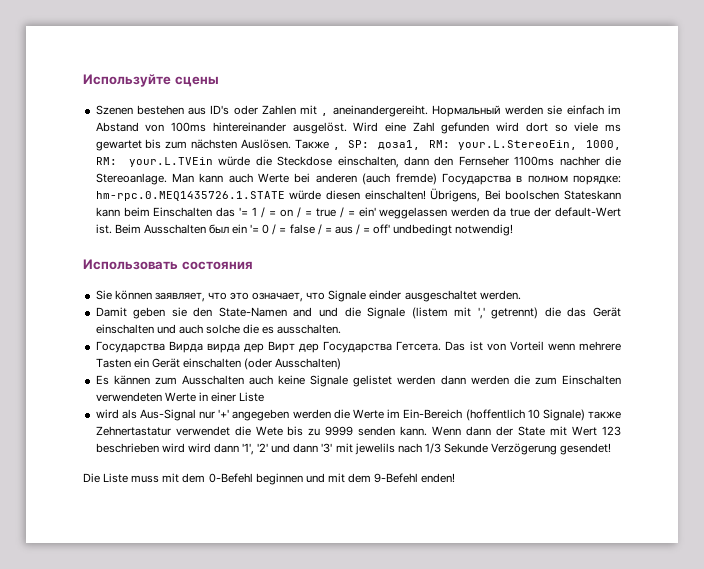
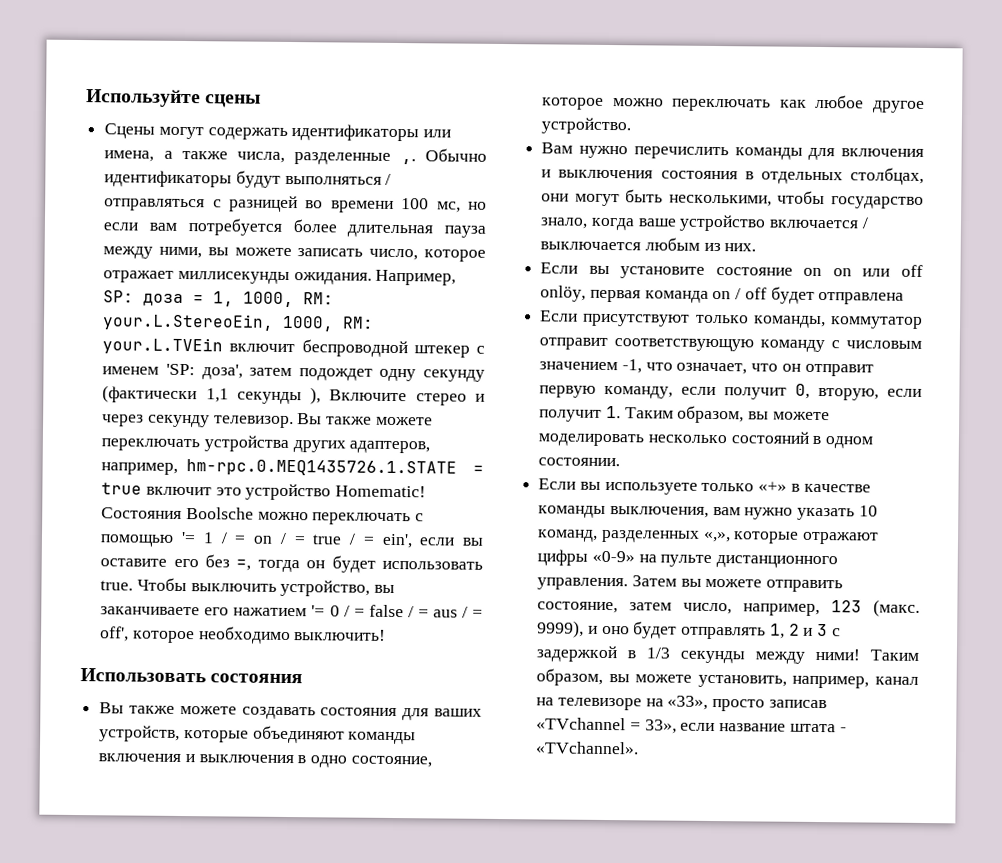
- Szenen bestehen aus ID's oder Zahlen mit , aneinandergereiht. Нормальный werden sie einfach im Abstand von 100ms hintereinander ausgelöst. Wird eine Zahl gefunden wird dort so viele ms gewartet bis zum nächsten Auslösen. Также , SP: доза1, RM: your.L.StereoEin, 1000, RM: your.L.TVEin würde die Steckdose einschalten, dann den Fernseher 1100ms nachher die Stereoanlage. Man kann auch Werte bei anderen (auch fremde) Государства в полном порядке: hm-rpc.0.MEQ1435726.1.STATE würde diesen einschalten! Übrigens, Bei boolschen Stateskann kann beim Einschalten das '= 1 / = on / = true / = ein' weggelassen werden da true der default-Wert ist. Beim Ausschalten был ein '= 0 / = false / = aus / = off' undbedingt notwendig!
+ Сцены могут содержать идентификаторы или имена, а также числа, разделенные ,. Обычно идентификаторы будут выполняться / отправляться с разницей во времени 100 мс, но если вам потребуется более длительная пауза между ними, вы можете записать число, которое отражает миллисекунды ожидания. Например, SP: доза = 1, 1000, RM: your.L.StereoEin, 1000, RM: your.L.TVEin включит беспроводной штекер с именем 'SP: доза', затем подождет одну секунду (фактически 1,1 секунды ), Включите стерео и через секунду телевизор. Вы также можете переключать устройства других адаптеров, например, hm-rpc.0.MEQ1435726.1.STATE = true включит это устройство Homematic! Состояния Boolsche можно переключать с помощью '= 1 / = on / = true / = ein', если вы оставите его без =, тогда он будет использовать true. Чтобы выключить устройство, вы заканчиваете его нажатием '= 0 / = false / = aus / = off', которое необходимо выключить!
  Использовать состояния
- Sie können заявляет, что это означает, что Signale einder ausgeschaltet werden.
- Damit geben sie den State-Namen and und die Signale (listem mit ',' getrennt) die das Gerät einschalten und auch solche die es ausschalten.
- Государства Вирда вирда дер Вирт дер Государства Гетсета. Das ist von Vorteil wenn mehrere Tasten ein Gerät einschalten (oder Ausschalten)
- Es kännen zum Ausschalten auch keine Signale gelistet werden dann werden die zum Einschalten verwendeten Werte in einer Liste
- wird als Aus-Signal nur '+' angegeben werden die Werte im Ein-Bereich (hoffentlich 10 Signale) также Zehnertastatur verwendet die Wete bis zu 9999 senden kann. Wenn dann der State mit Wert 123 beschrieben wird wird dann '1', '2' und dann '3' mit jewelils nach 1/3 Sekunde Verzögerung gesendet!
- Die Liste muss mit dem 0-Befehl beginnen und mit dem 9-Befehl enden!
+ Вы также можете создавать состояния для ваших устройств, которые объединяют команды включения и выключения в одно состояние, которое можно переключать как любое другое устройство.
+ Вам нужно перечислить команды для включения и выключения состояния в отдельных столбцах, они могут быть несколькими, чтобы государство знало, когда ваше устройство включается / выключается любым из них.
+ Если вы установите состояние on on или off onlöy, первая команда on / off будет отправлена
+ Если присутствуют только команды, коммутатор отправит соответствующую команду с числовым значением -1, что означает, что он отправит первую команду, если получит 0, вторую, если получит 1. Таким образом, вы можете моделировать несколько состояний в одном состоянии.
+ Если вы используете только «+» в качестве команды выключения, вам нужно указать 10 команд, разделенных «,», которые отражают цифры «0-9» на пульте дистанционного управления. Затем вы можете отправить состояние, затем число, например, 123 (макс. 9999), и оно будет отправлять 1, 2 и 3 с задержкой в 1/3 секунды между ними! Таким образом, вы можете установить, например, канал на телевизоре на «33», просто записав «TVchannel = 33», если название штата - «TVchannel».

